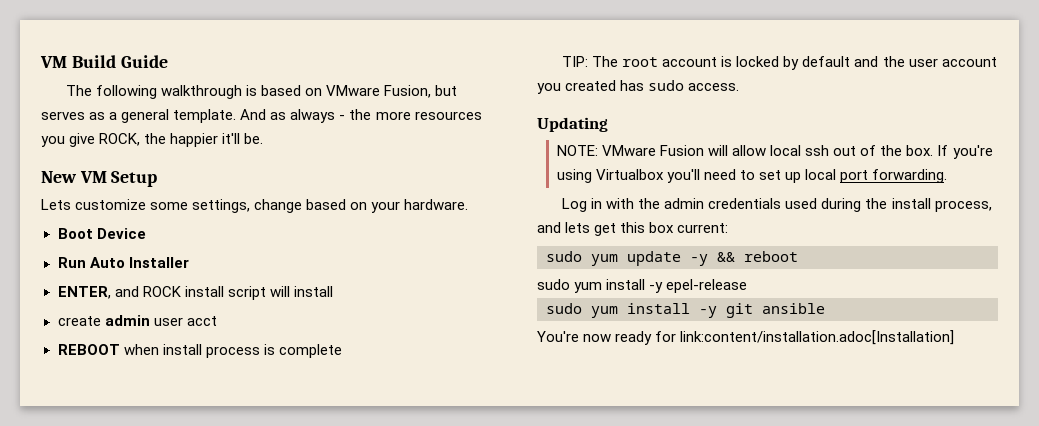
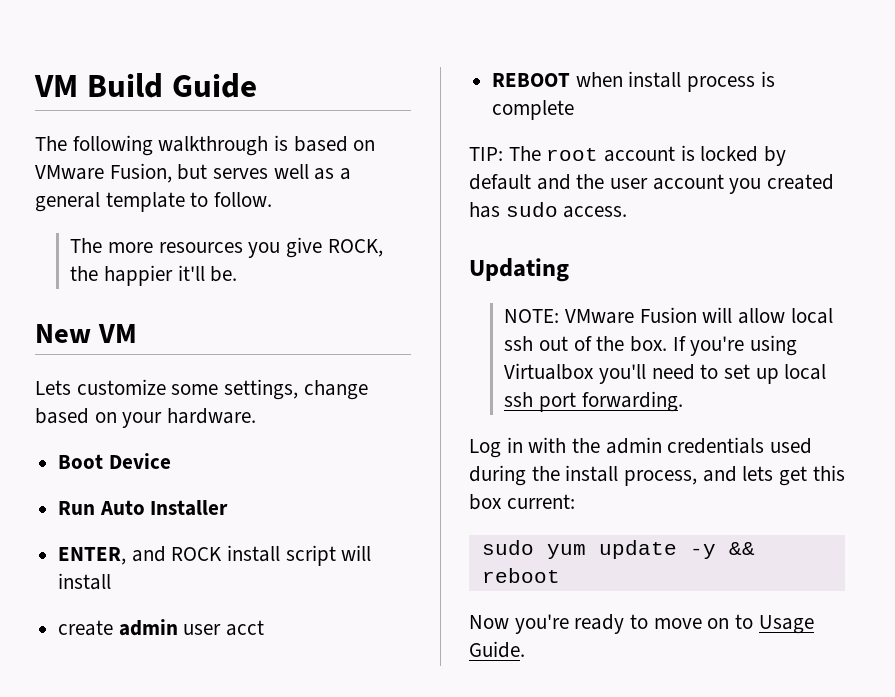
- The following walkthrough is based on VMware Fusion, but serves as a general template. And as always - the more resources you give ROCK, the happier it'll be.
+ The following walkthrough is based on VMware Fusion, but serves well as a general template to follow.
+ The more resources you give ROCK, the happier it'll be.
- New VM Setup
+ New VM
- If you're using Virtualbox you'll need to set up local port forwarding.
+ If you're using Virtualbox you'll need to set up local ssh port forwarding.
- sudo yum install -y epel-release
- sudo yum install -y git ansible
- You're now ready for link:content/installation.adoc[Installation]
+ Now you're ready to move on to Usage Guide.

